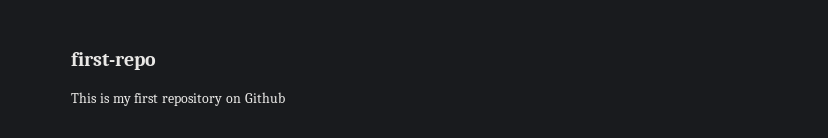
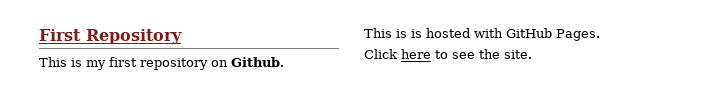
- first-repo
+ First Repository
- This is my first repository on Github
+ This is my first repository on Github.
+ This is is hosted with GitHub Pages.
+ Click here to see the site.

